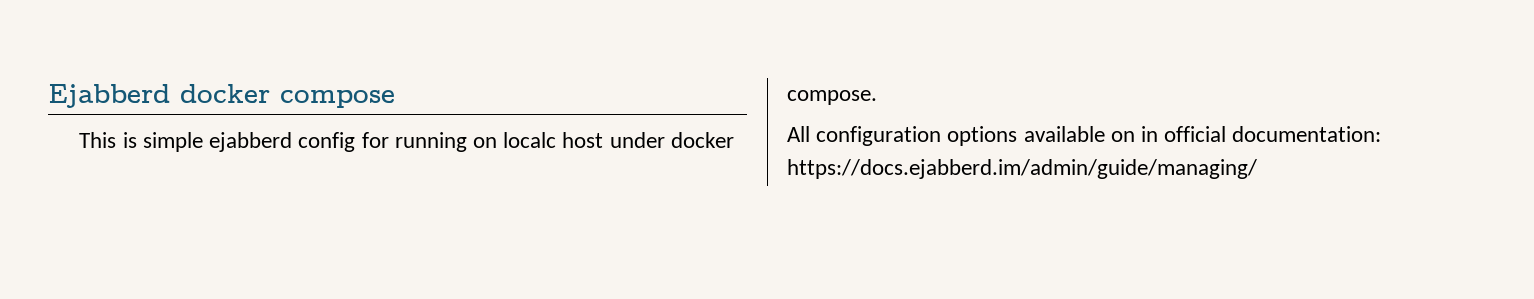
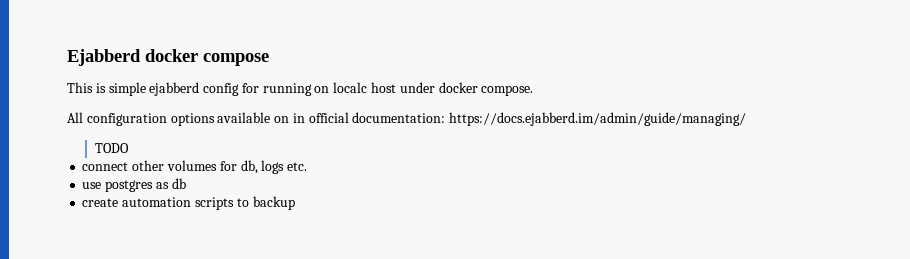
+ TODO
+ connect other volumes for db, logs etc.
+ use postgres as db
+ create automation scripts to backup

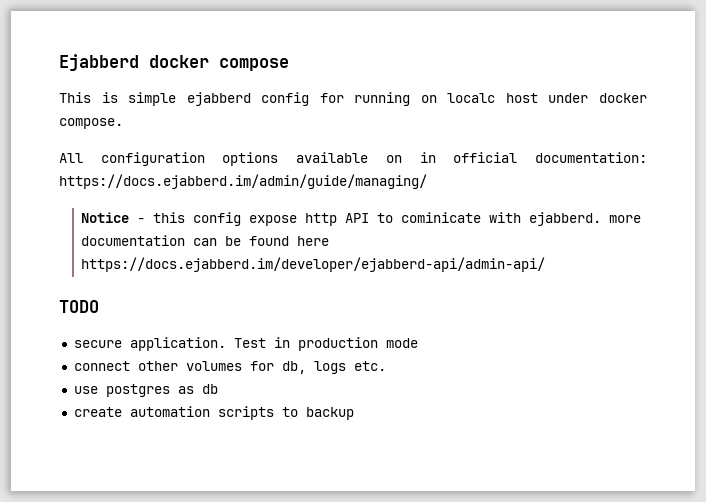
+ Notice - this config expose http API to cominicate with ejabberd. more documentation can be found here https://docs.ejabberd.im/developer/ejabberd-api/admin-api/
  TODO
+ secure application. Test in production mode

